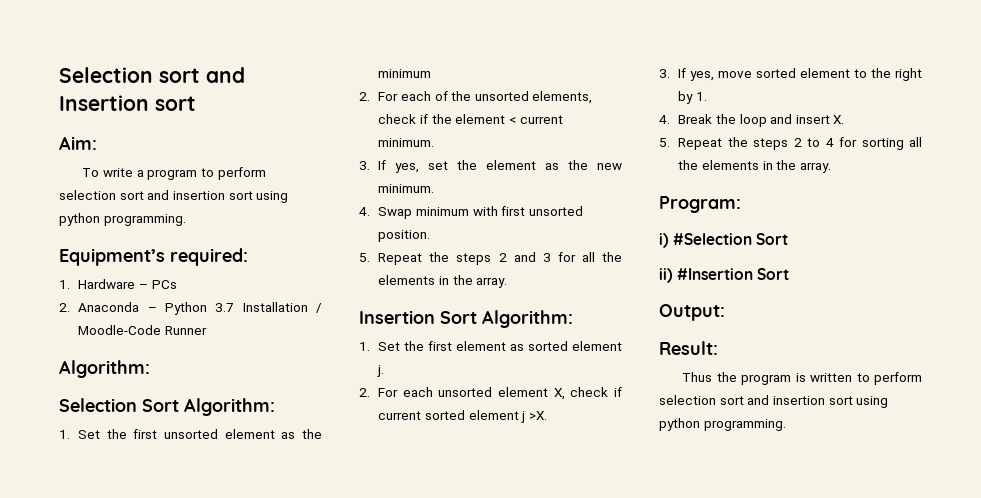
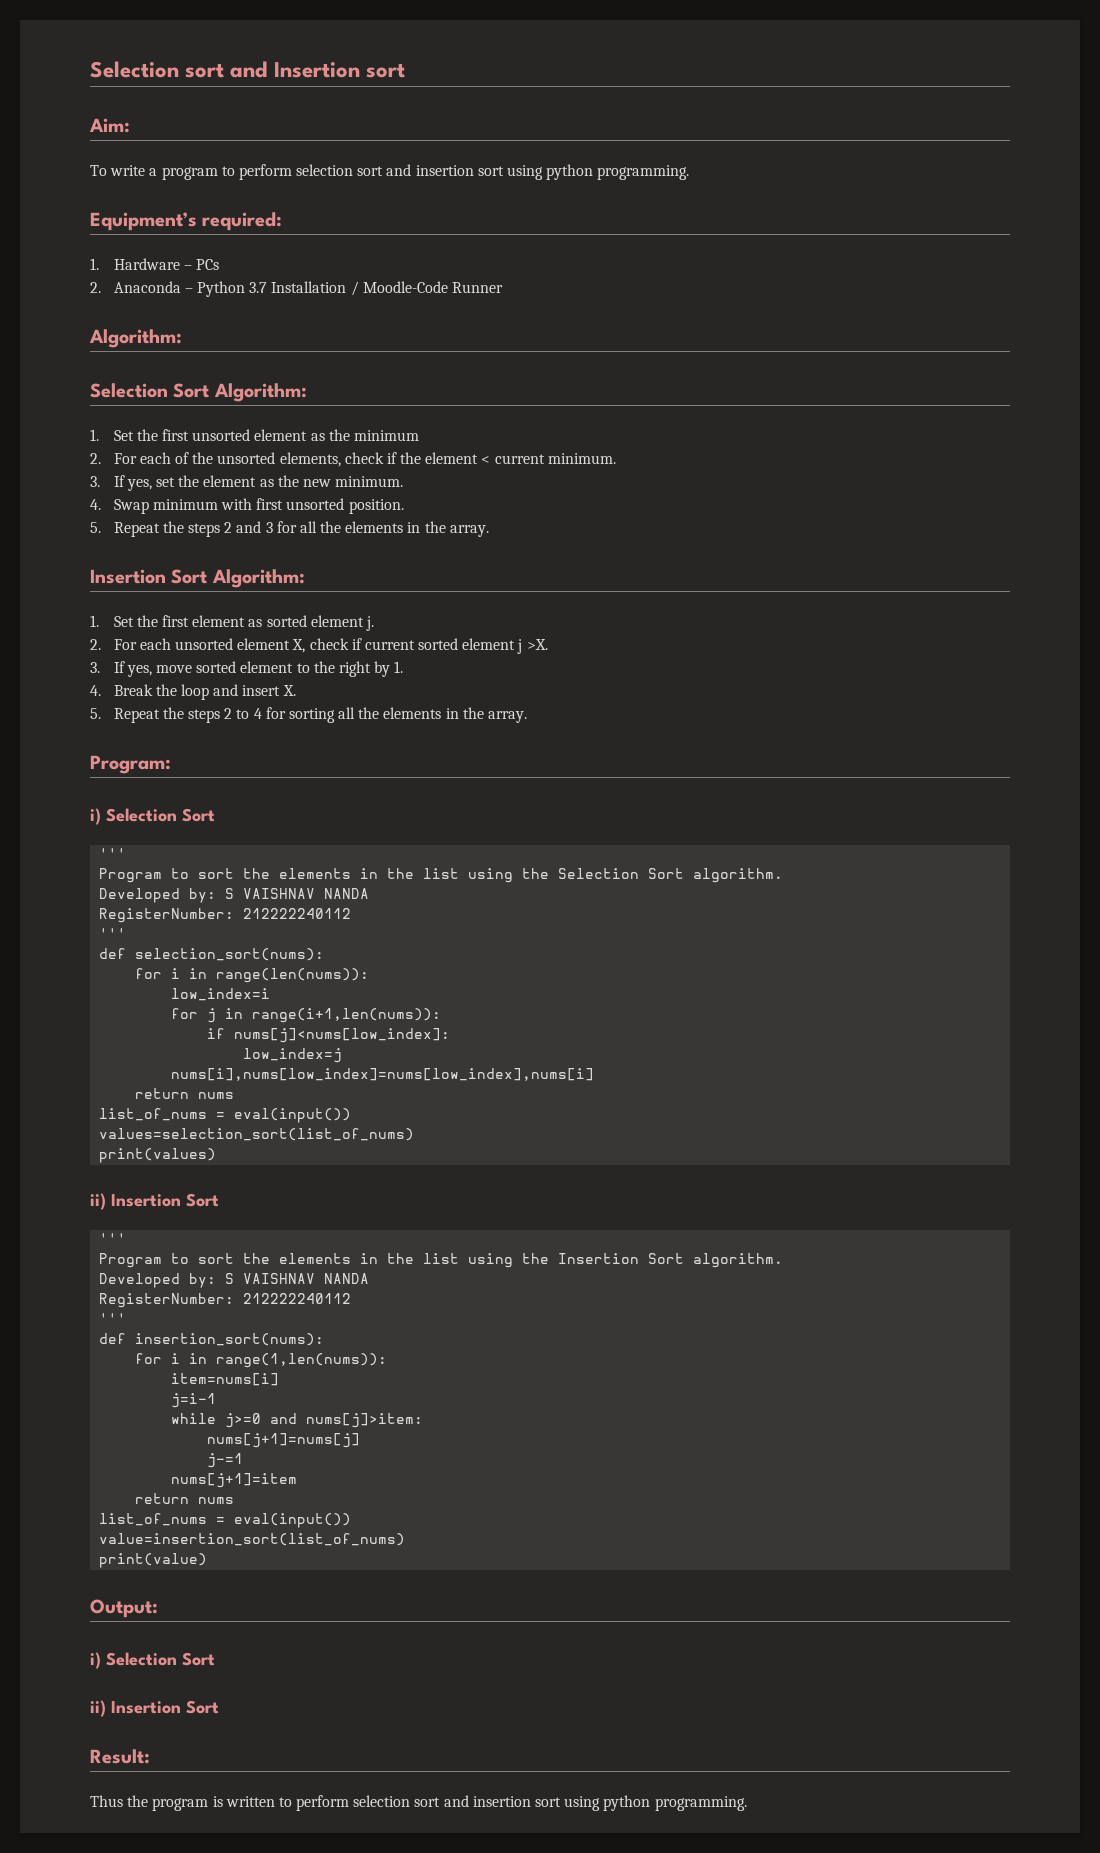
  Program:
- i) #Selection Sort
- ii) #Insertion Sort
+ i) Selection Sort
+ '''
+ Program to sort the elements in the list using the Selection Sort algorithm.
+ Developed by: S VAISHNAV NANDA
+ RegisterNumber: 212222240112
+ '''
+ def selection_sort(nums):
+ for i in range(len(nums)):
+ low_index=i
+ for j in range(i+1,len(nums)):
+ if nums[j]<nums[low_index]:
+ low_index=j
+ nums[i],nums[low_index]=nums[low_index],nums[i]
+ return nums
+ list_of_nums = eval(input())
+ values=selection_sort(list_of_nums)
+ print(values)
+ ii) Insertion Sort
+ '''
+ Program to sort the elements in the list using the Insertion Sort algorithm.
+ Developed by: S VAISHNAV NANDA
+ RegisterNumber: 212222240112
+ '''
+ def insertion_sort(nums):
+ for i in range(1,len(nums)):
+ item=nums[i]
+ j=i-1
+ while j>=0 and nums[j]>item:
+ nums[j+1]=nums[j]
+ j-=1
+ nums[j+1]=item
+ return nums
+ list_of_nums = eval(input())
+ value=insertion_sort(list_of_nums)
+ print(value)
  Output:
+ i) Selection Sort
+ ii) Insertion Sort

